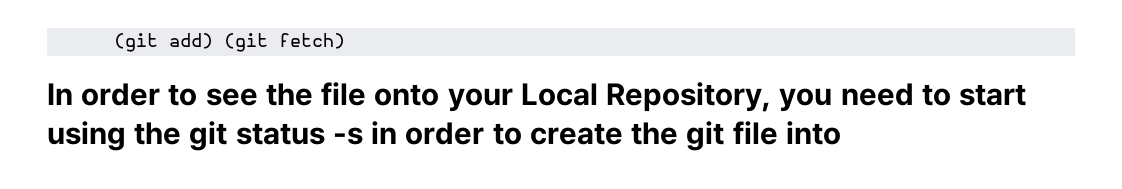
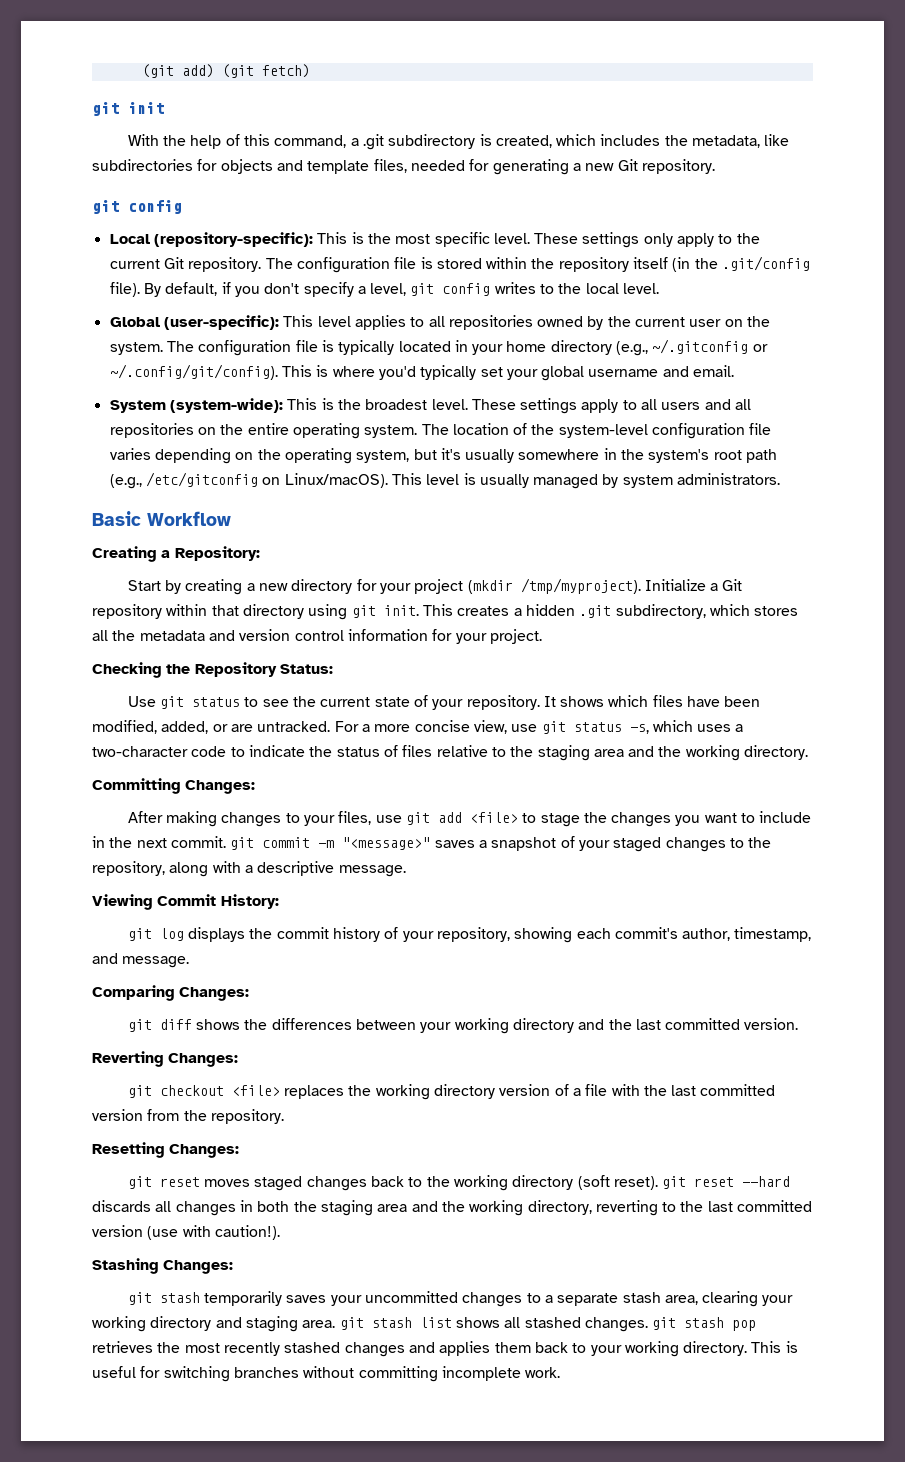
- In order to see the file onto your Local Repository, you need to start using the git status -s in order to create the git file into
+ git init
+ With the help of this command, a .git subdirectory is created, which includes the metadata, like subdirectories for objects and template files, needed for generating a new Git repository.
+ git config
+ Local (repository-specific): This is the most specific level. These settings only apply to the current Git repository. The configuration file is stored within the repository itself (in the .git/config file). By default, if you don't specify a level, git config writes to the local level.
+ Global (user-specific): This level applies to all repositories owned by the current user on the system. The configuration file is typically located in your home directory (e.g., ~/.gitconfig or ~/.config/git/config). This is where you'd typically set your global username and email.
+ System (system-wide): This is the broadest level. These settings apply to all users and all repositories on the entire operating system. The location of the system-level configuration file varies depending on the operating system, but it's usually somewhere in the system's root path (e.g., /etc/gitconfig on Linux/macOS). This level is usually managed by system administrators.
+ Basic Workflow
+ Creating a Repository:
+ Start by creating a new directory for your project (mkdir /tmp/myproject). Initialize a Git repository within that directory using git init. This creates a hidden .git subdirectory, which stores all the metadata and version control information for your project.
+ Checking the Repository Status:
+ Use git status to see the current state of your repository. It shows which files have been modified, added, or are untracked. For a more concise view, use git status -s, which uses a two-character code to indicate the status of files relative to the staging area and the working directory.
+ Committing Changes:
+ After making changes to your files, use git add <file> to stage the changes you want to include in the next commit. git commit -m "<message>" saves a snapshot of your staged changes to the repository, along with a descriptive message.
+ Viewing Commit History:
+ git log displays the commit history of your repository, showing each commit's author, timestamp, and message.
+ Comparing Changes:
+ git diff shows the differences between your working directory and the last committed version.
+ Reverting Changes:
+ git checkout <file> replaces the working directory version of a file with the last committed version from the repository.
+ Resetting Changes:
+ git reset moves staged changes back to the working directory (soft reset). git reset --hard discards all changes in both the staging area and the working directory, reverting to the last committed version (use with caution!).
+ Stashing Changes:
+ git stash temporarily saves your uncommitted changes to a separate stash area, clearing your working directory and staging area. git stash list shows all stashed changes. git stash pop retrieves the most recently stashed changes and applies them back to your working directory. This is useful for switching branches without committing incomplete work.

